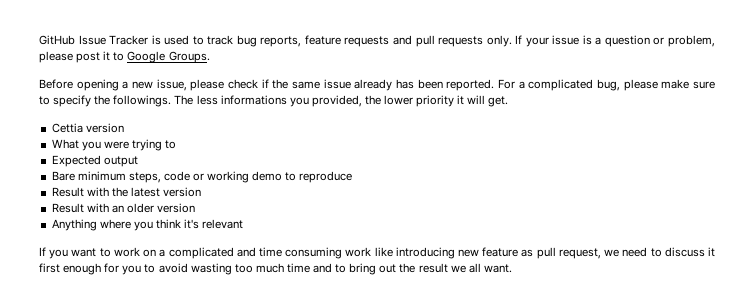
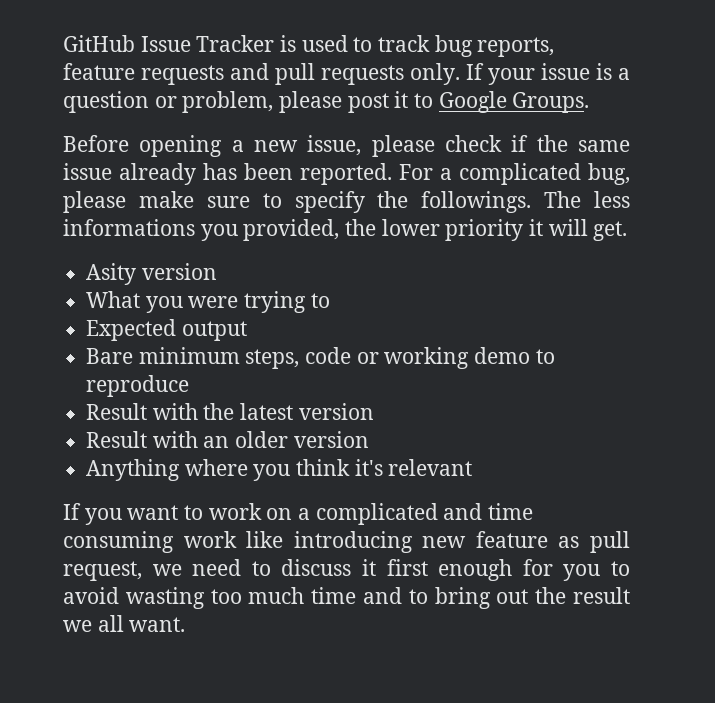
- Cettia version
+ Asity version

